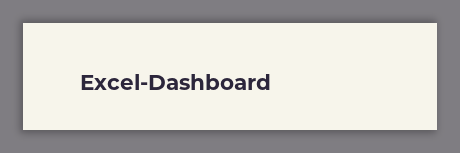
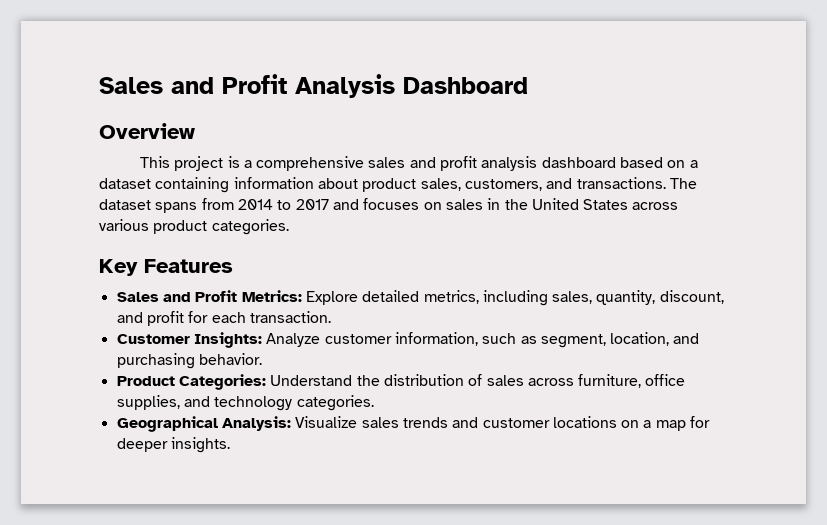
- Excel-Dashboard
+ Sales and Profit Analysis Dashboard
+ Overview
+ This project is a comprehensive sales and profit analysis dashboard based on a dataset containing information about product sales, customers, and transactions. The dataset spans from 2014 to 2017 and focuses on sales in the United States across various product categories.
+ Key Features
+ Sales and Profit Metrics: Explore detailed metrics, including sales, quantity, discount, and profit for each transaction.
+ Customer Insights: Analyze customer information, such as segment, location, and purchasing behavior.
+ Product Categories: Understand the distribution of sales across furniture, office supplies, and technology categories.
+ Geographical Analysis: Visualize sales trends and customer locations on a map for deeper insights.

